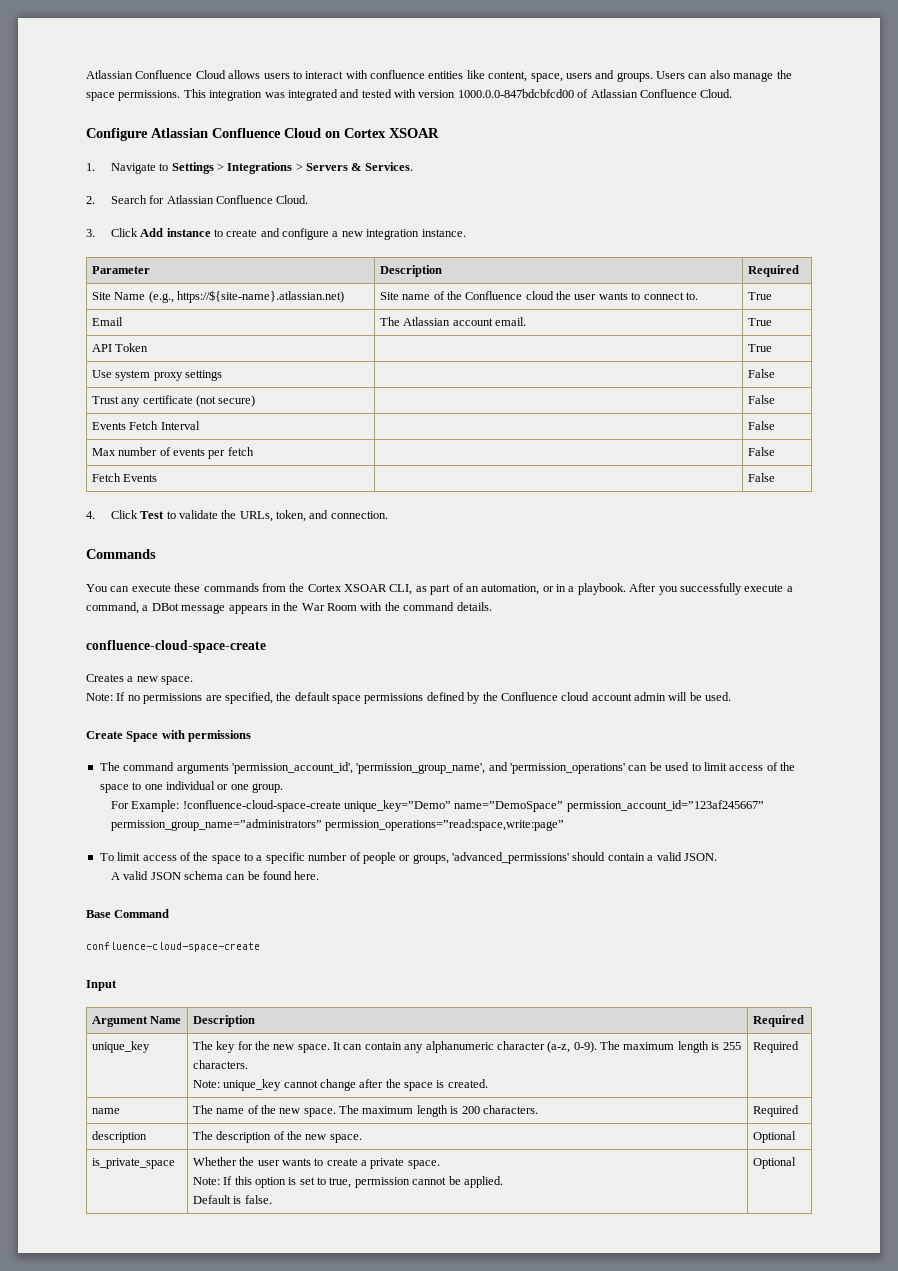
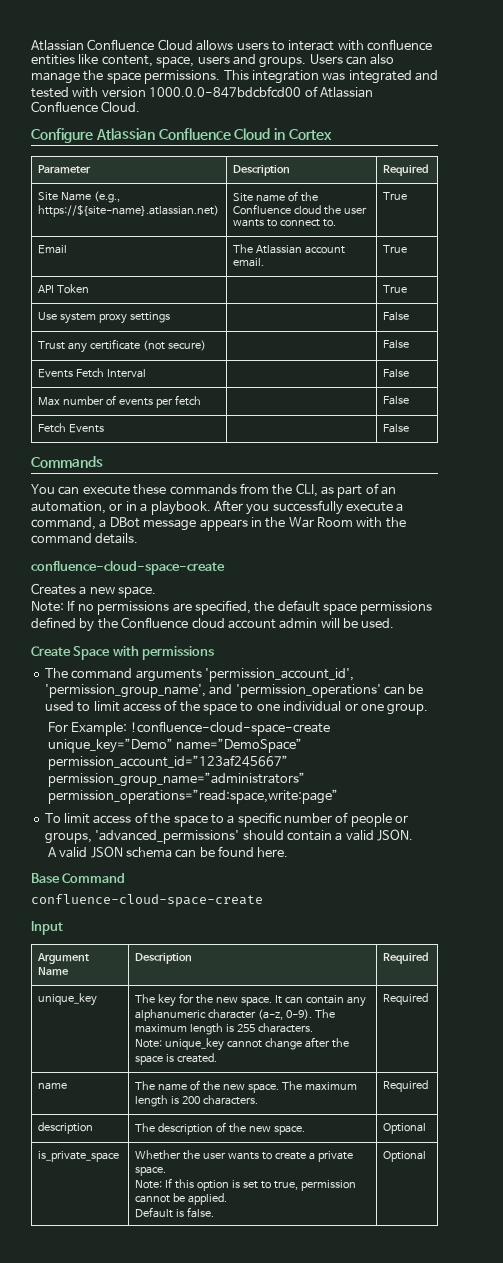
- Configure Atlassian Confluence Cloud on Cortex XSOAR
- 1. Navigate to Settings > Integrations > Servers & Services.
- 2. Search for Atlassian Confluence Cloud.
- 3. Click Add instance to create and configure a new integration instance.
+ Configure Atlassian Confluence Cloud in Cortex
- 4. Click Test to validate the URLs, token, and connection.
- You can execute these commands from the Cortex XSOAR CLI, as part of an automation, or in a playbook.
+ You can execute these commands from the CLI, as part of an automation, or in a playbook.

